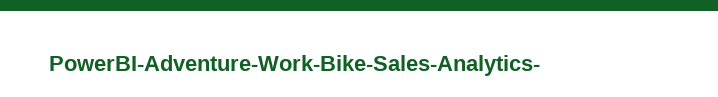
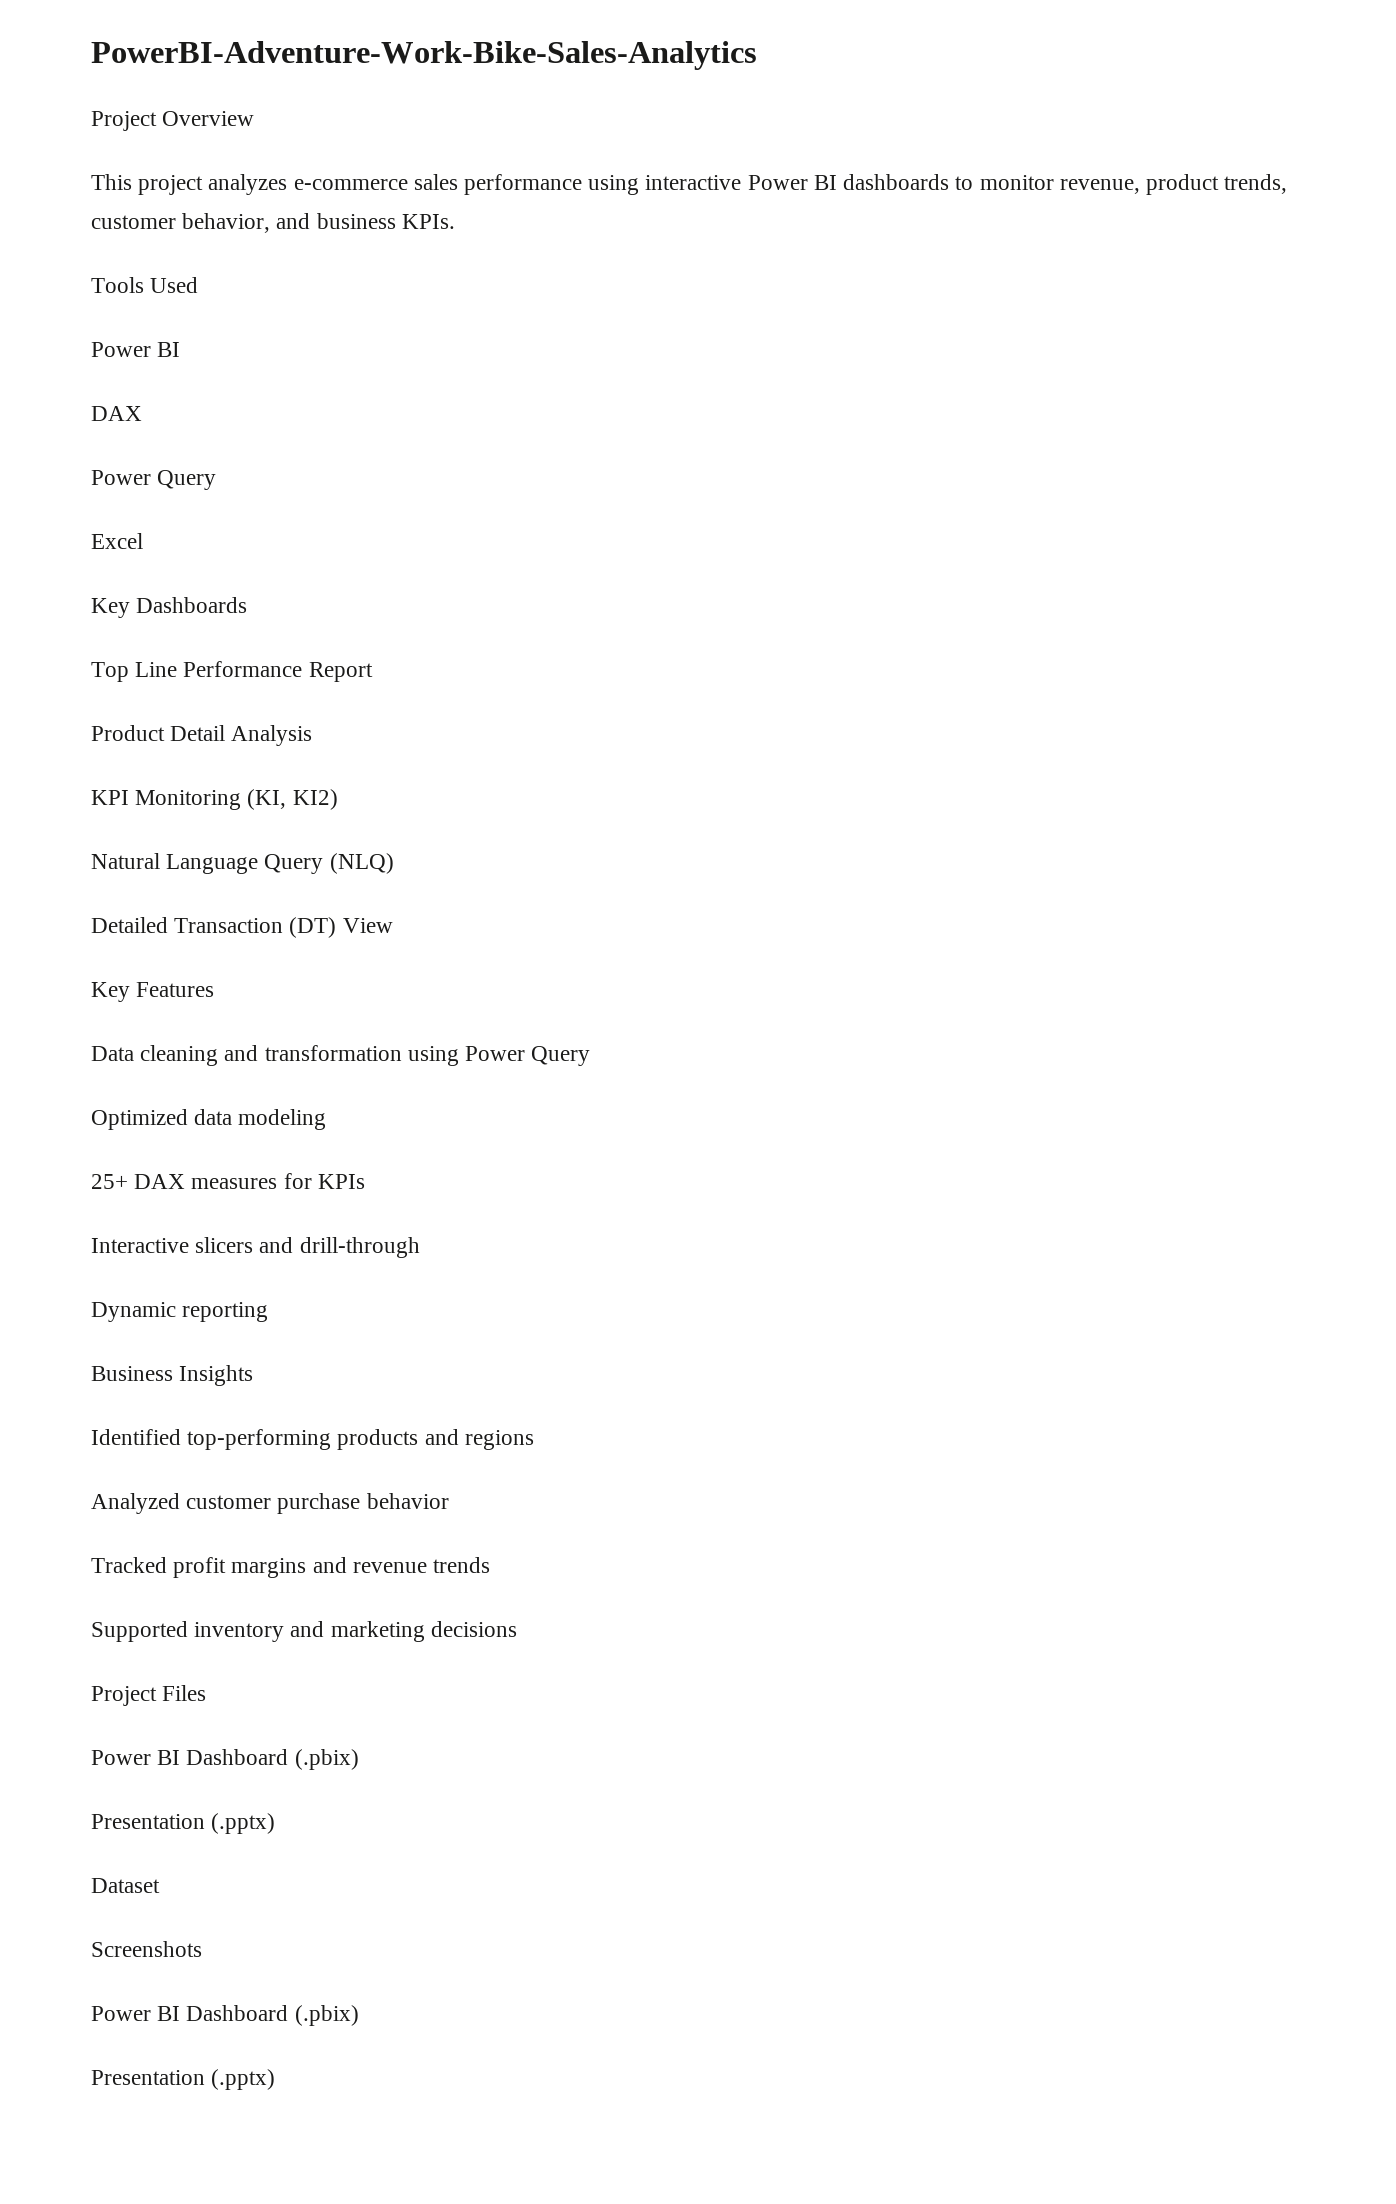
- PowerBI-Adventure-Work-Bike-Sales-Analytics-
+ PowerBI-Adventure-Work-Bike-Sales-Analytics
+ Project Overview
+ This project analyzes e-commerce sales performance using interactive Power BI dashboards to monitor revenue, product trends, customer behavior, and business KPIs.
+ Tools Used
+ Power BI
+ DAX
+ Power Query
+ Excel
+ Key Dashboards
+ Top Line Performance Report
+ Product Detail Analysis
+ KPI Monitoring (KI, KI2)
+ Natural Language Query (NLQ)
+ Detailed Transaction (DT) View
+ Key Features
+ Data cleaning and transformation using Power Query
+ Optimized data modeling
+ 25+ DAX measures for KPIs
+ Interactive slicers and drill-through
+ Dynamic reporting
+ Business Insights
+ Identified top-performing products and regions
+ Analyzed customer purchase behavior
+ Tracked profit margins and revenue trends
+ Supported inventory and marketing decisions
+ Project Files
+ Power BI Dashboard (.pbix)
+ Presentation (.pptx)
+ Dataset
+ Screenshots
+ Power BI Dashboard (.pbix)
+ Presentation (.pptx)

